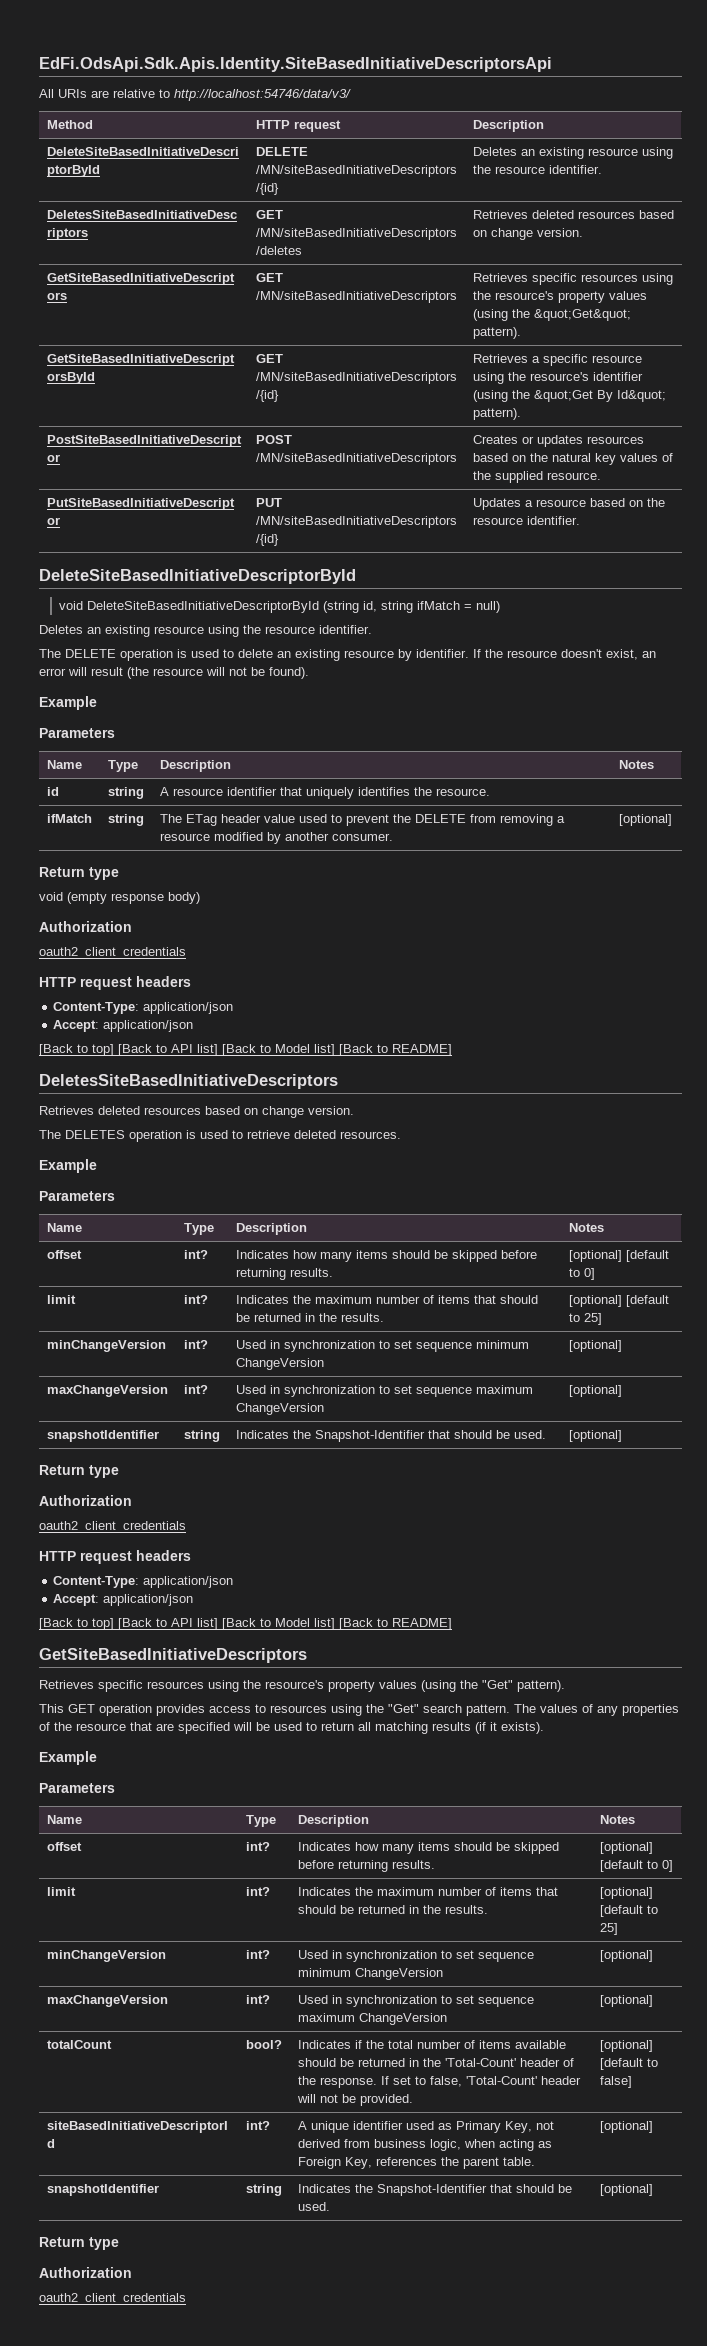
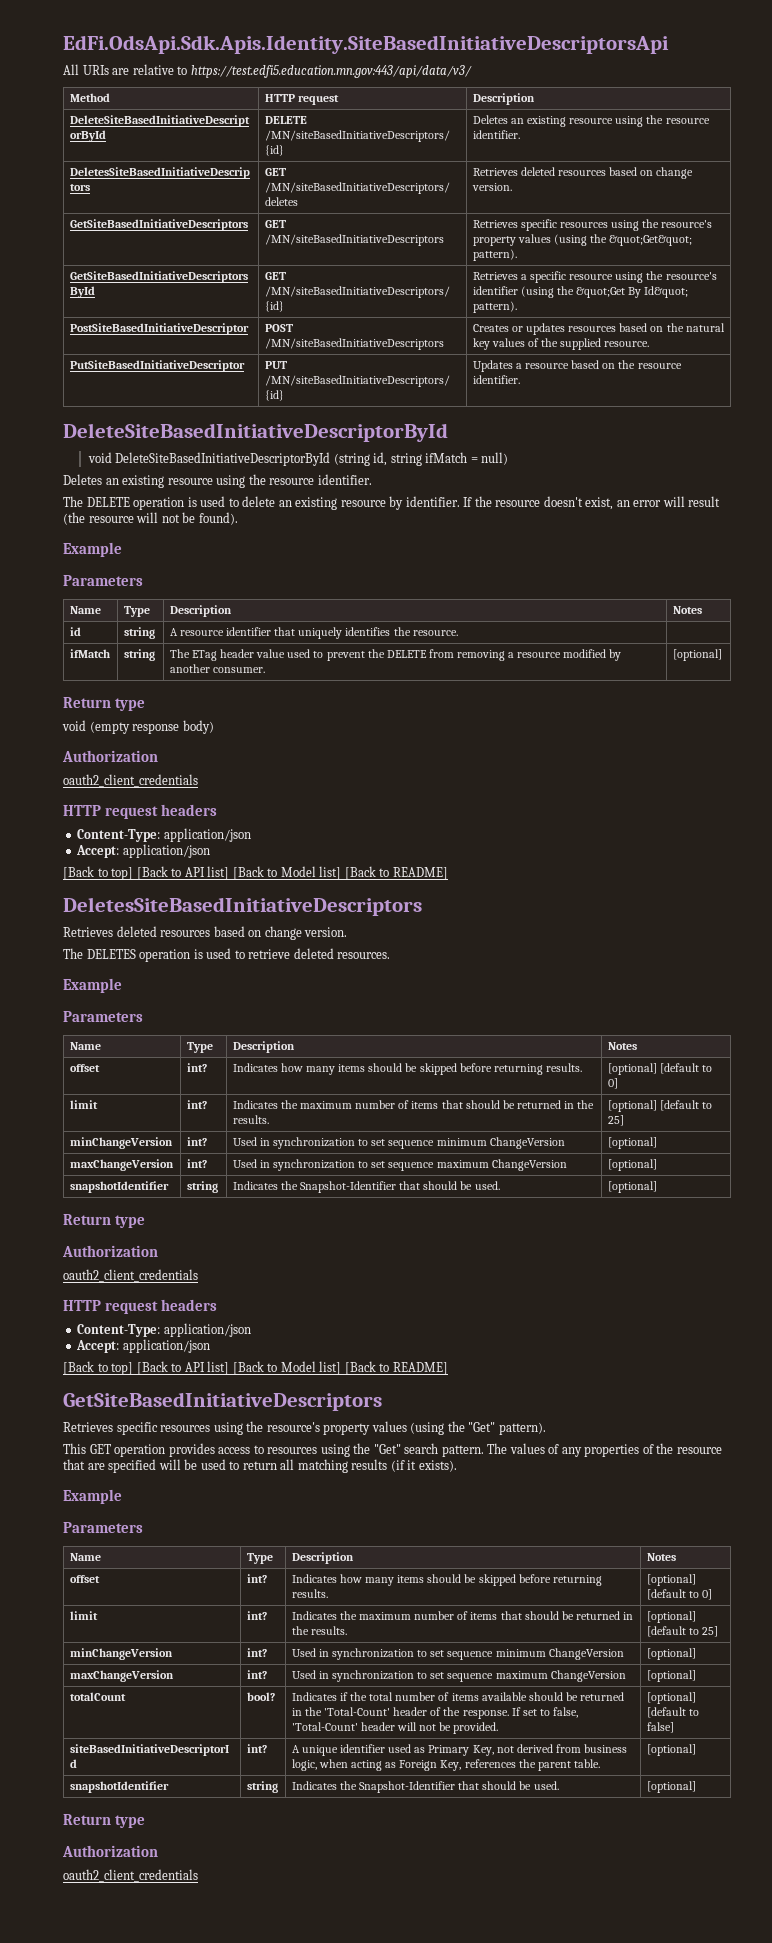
- All URIs are relative to http://localhost:54746/data/v3/
+ All URIs are relative to https://test.edfi5.education.mn.gov:443/api/data/v3/

